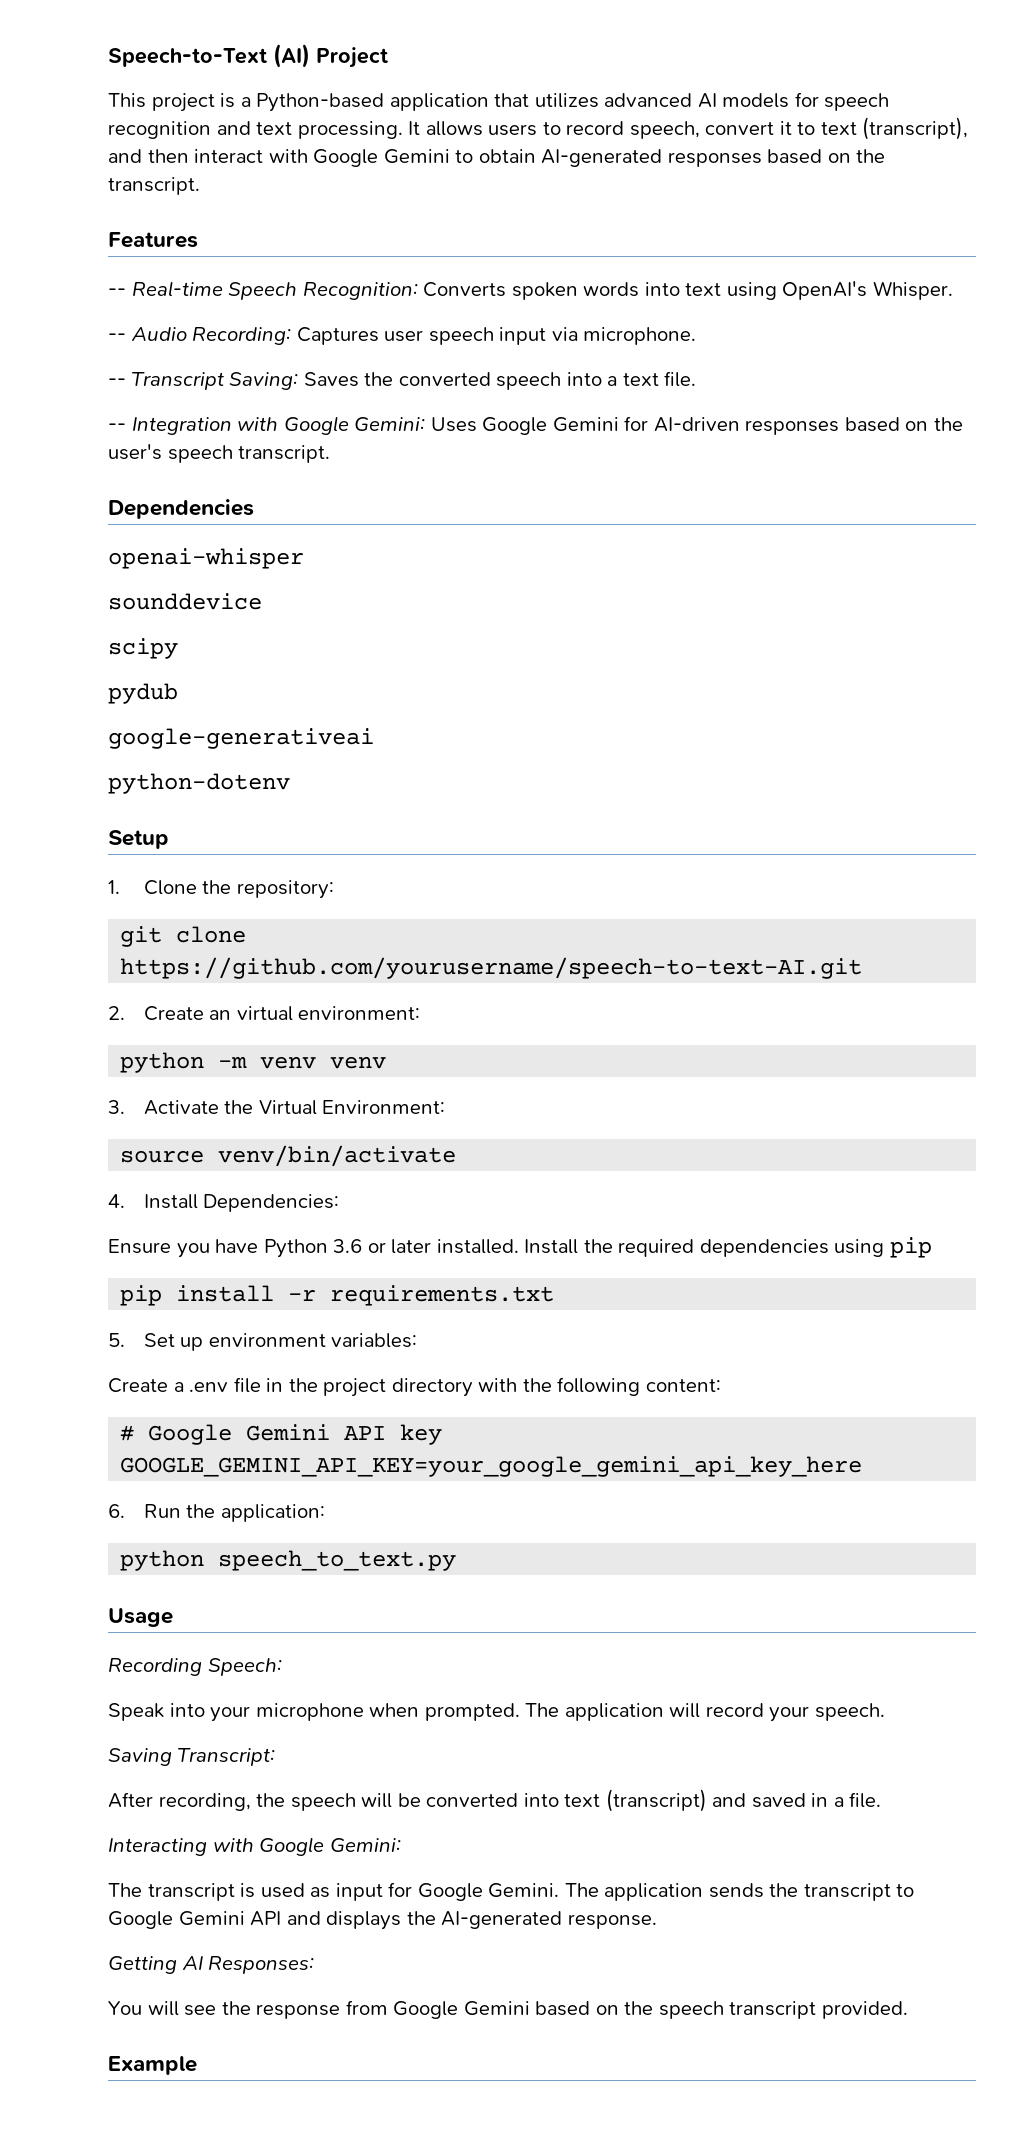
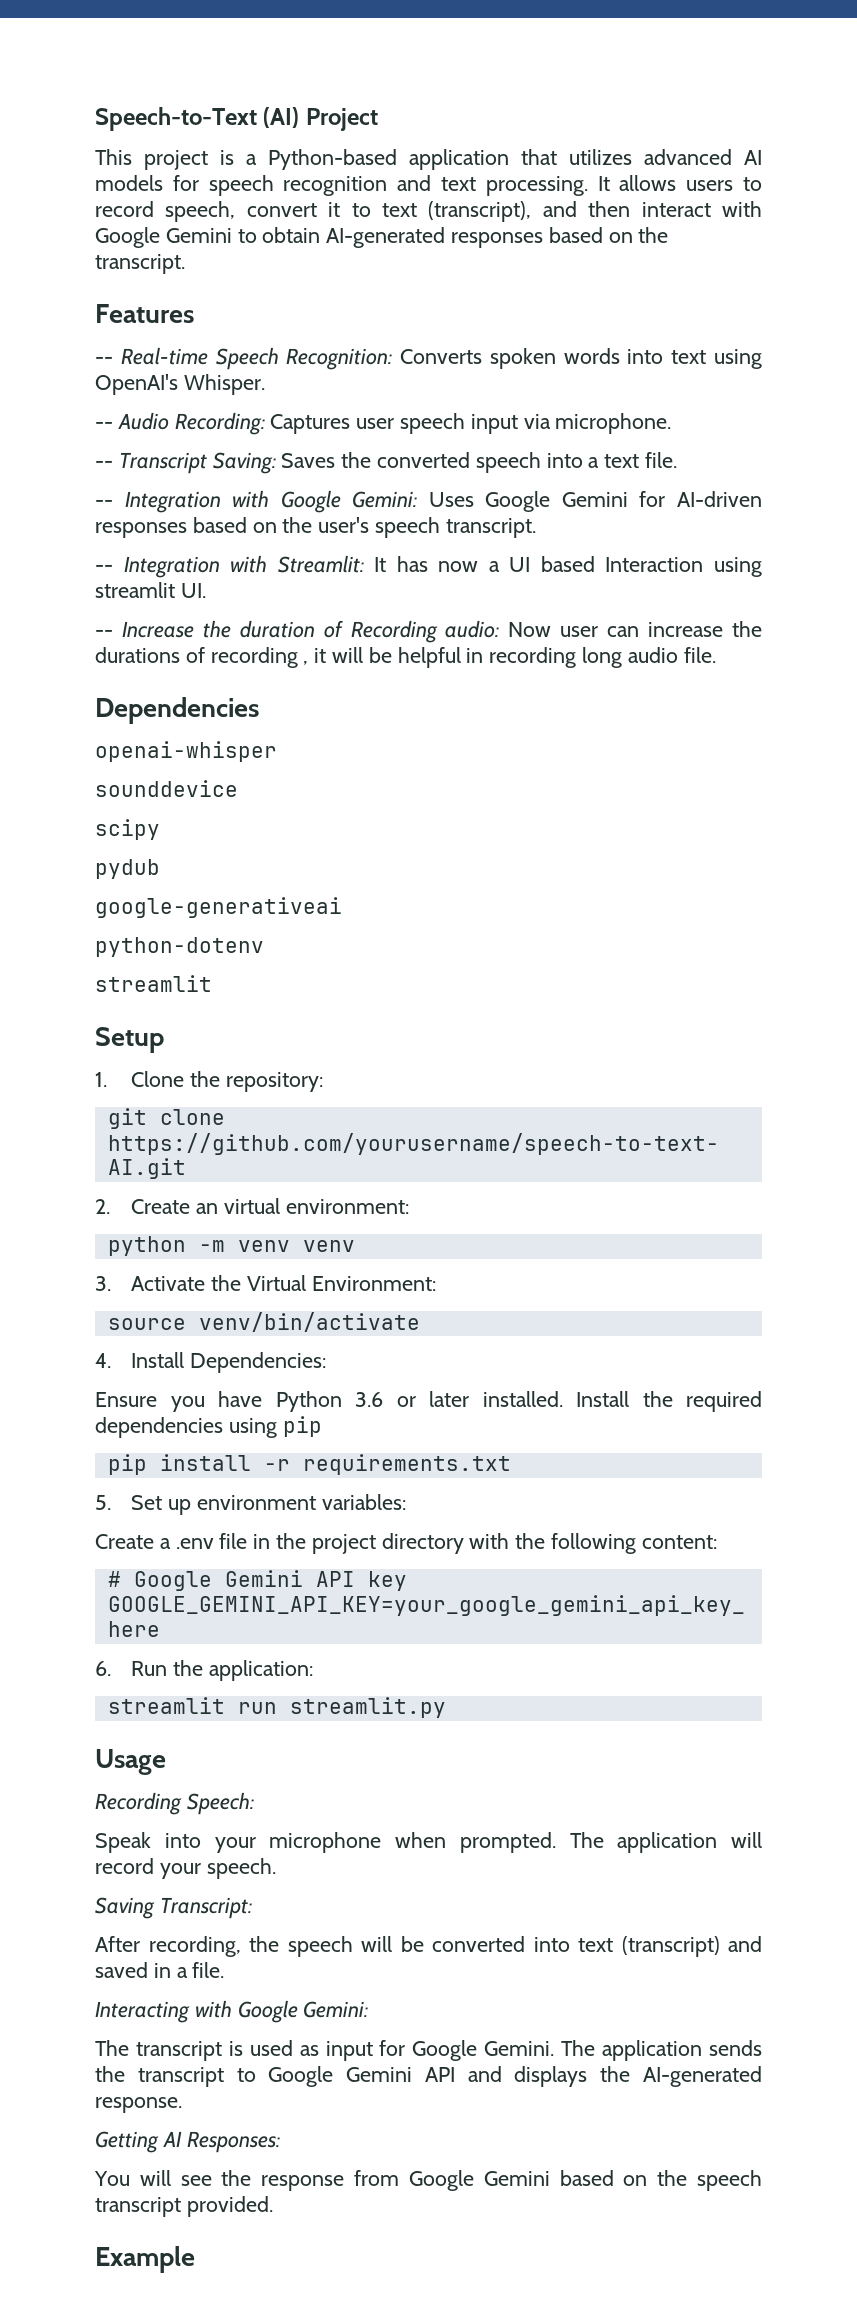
+ -- Integration with Streamlit: It has now a UI based Interaction using streamlit UI.
+ -- Increase the duration of Recording audio: Now user can increase the durations of recording , it will be helpful in recording long audio file.
  python-dotenv
+ streamlit
- python speech_to_text.py
+ streamlit run streamlit.py

